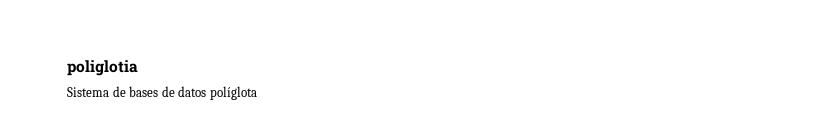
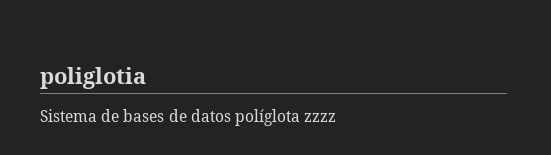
- Sistema de bases de datos políglota
+ Sistema de bases de datos políglota zzzz

